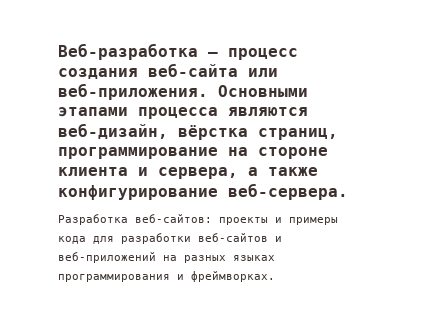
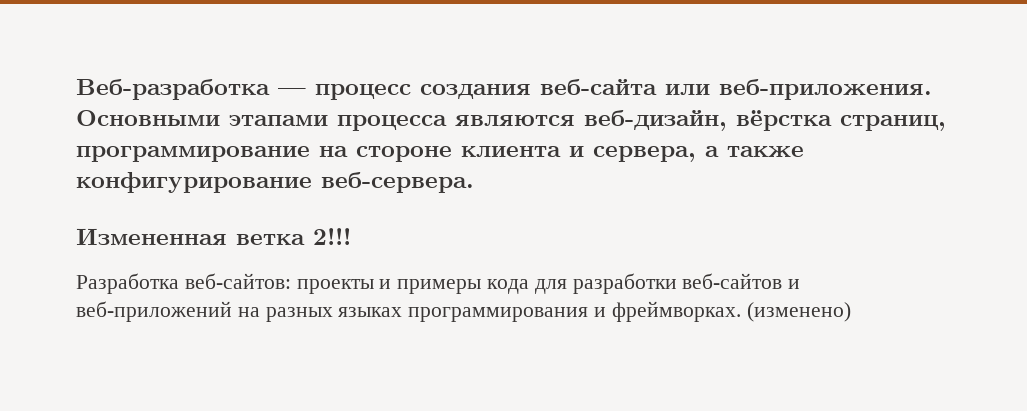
+ Измененная ветка 2!!!
+ (изменено)

